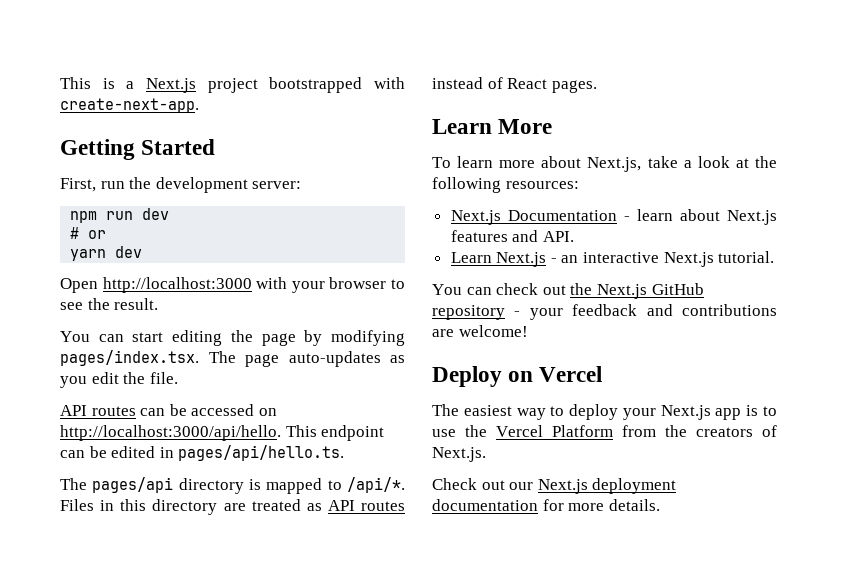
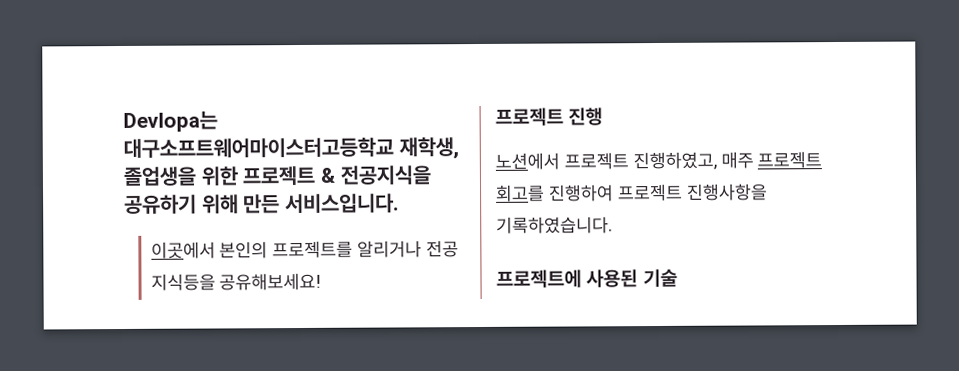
- This is a Next.js project bootstrapped with create-next-app.
- Getting Started
- First, run the development server:
- npm run dev
- # or
- yarn dev
- Open http://localhost:3000 with your browser to see the result.
- You can start editing the page by modifying pages/index.tsx. The page auto-updates as you edit the file.
- API routes can be accessed on http://localhost:3000/api/hello. This endpoint can be edited in pages/api/hello.ts.
- The pages/api directory is mapped to /api/*. Files in this directory are treated as API routes instead of React pages.
- Learn More
- To learn more about Next.js, take a look at the following resources:
- Next.js Documentation - learn about Next.js features and API.
- Learn Next.js - an interactive Next.js tutorial.
- You can check out the Next.js GitHub repository - your feedback and contributions are welcome!
- Deploy on Vercel
- The easiest way to deploy your Next.js app is to use the Vercel Platform from the creators of Next.js.
- Check out our Next.js deployment documentation for more details.
+ Devlopa는 대구소프트웨어마이스터고등학교 재학생, 졸업생을 위한 프로젝트 & 전공지식을 공유하기 위해 만든 서비스입니다.
+ 이곳에서 본인의 프로젝트를 알리거나 전공 지식등을 공유해보세요!
+ 프로젝트 진행
+ 노션에서 프로젝트 진행하였고, 매주 프로젝트 회고를 진행하여 프로젝트 진행사항을 기록하였습니다.
+ 프로젝트에 사용된 기술

